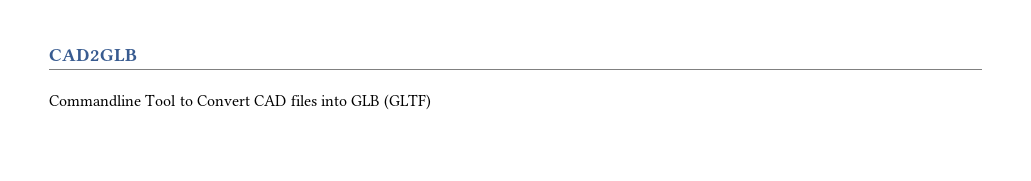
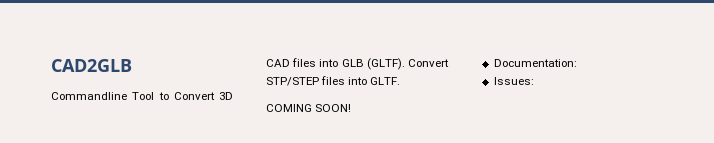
- Commandline Tool to Convert CAD files into GLB (GLTF)
+ Commandline Tool to Convert 3D CAD files into GLB (GLTF). Convert STP/STEP files into GLTF.
+ COMING SOON!
+ Documentation:
+ Issues:

